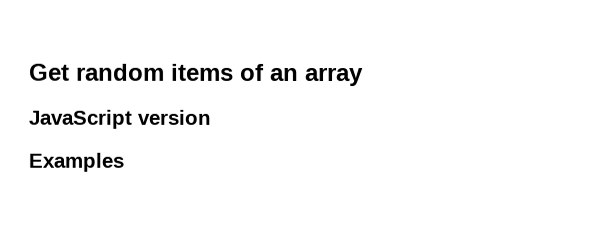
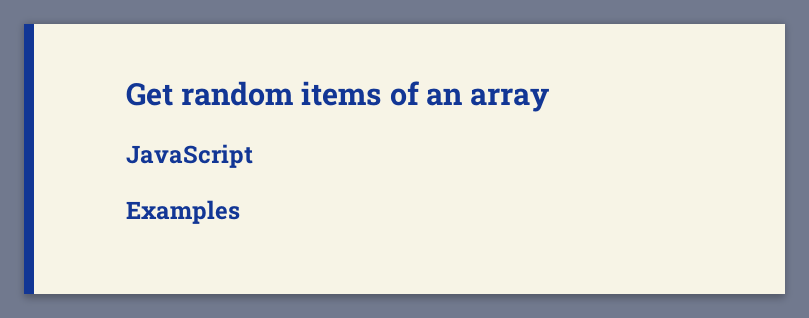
- JavaScript version
+ JavaScript

